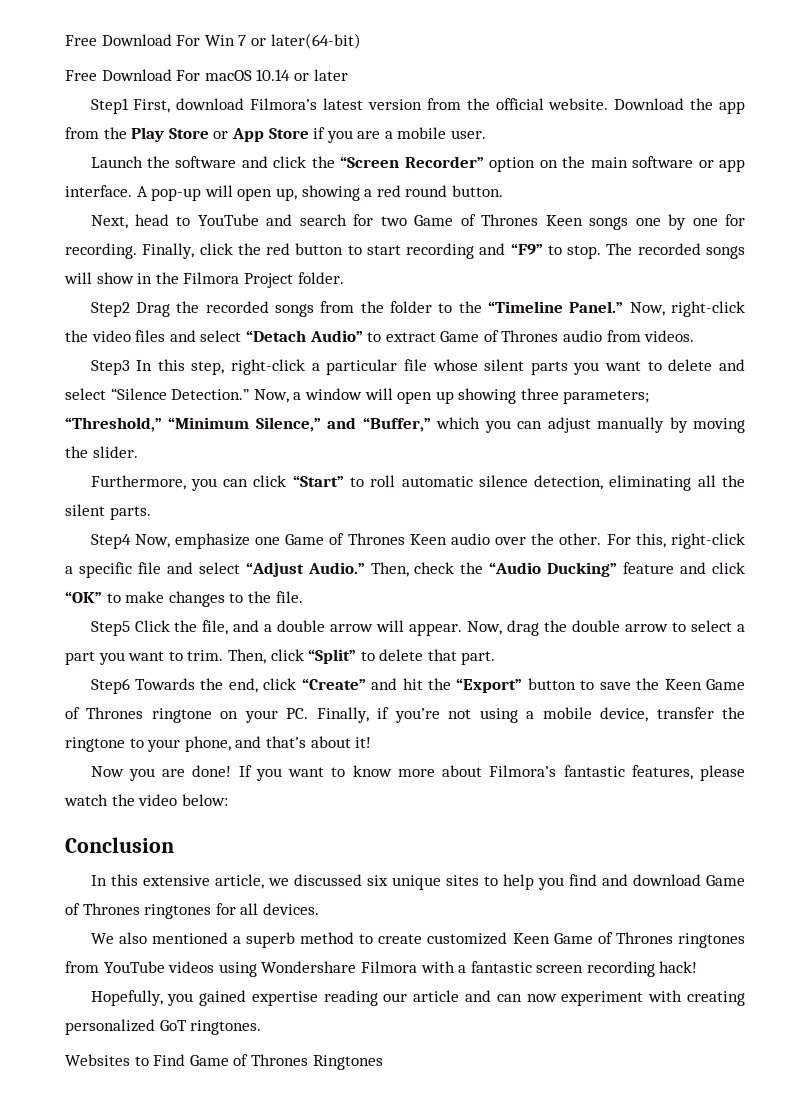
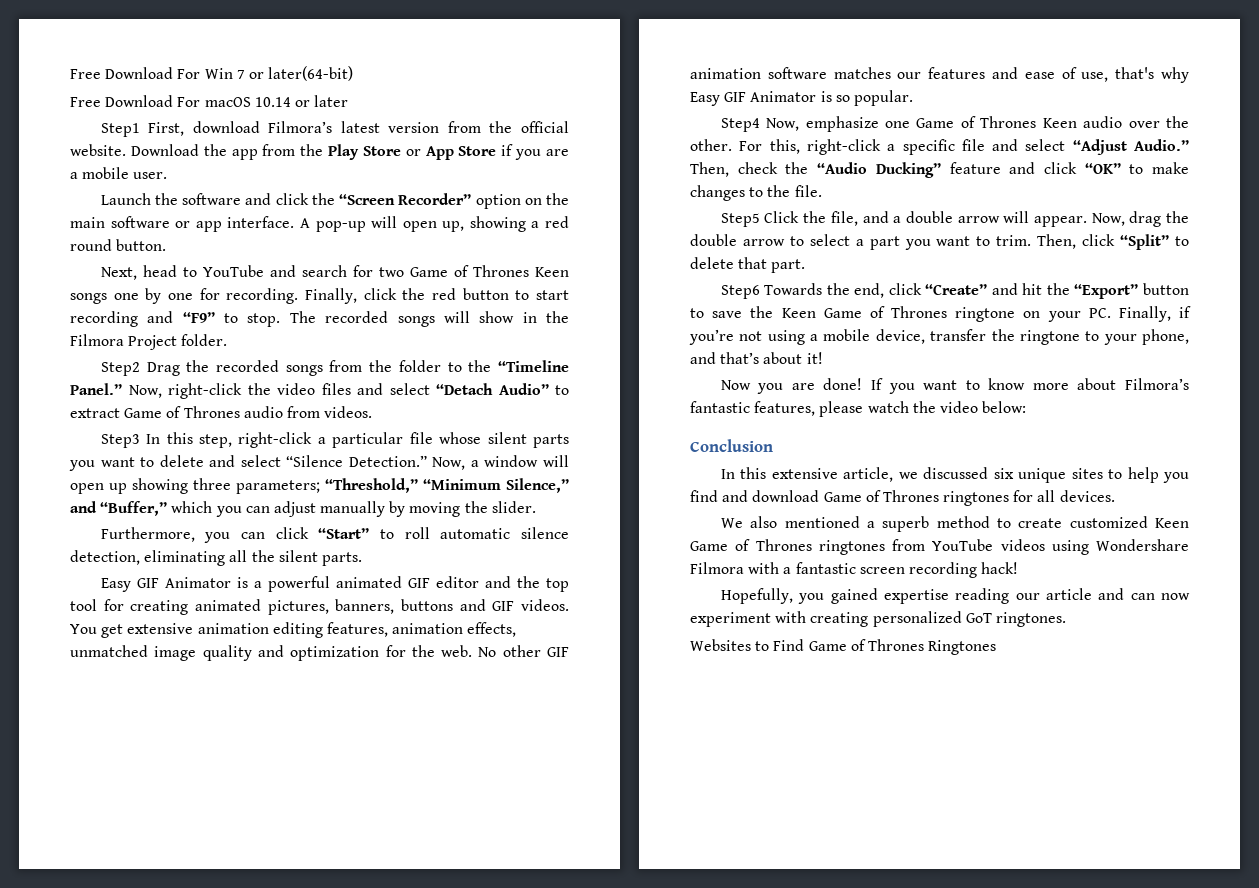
+ Easy GIF Animator is a powerful animated GIF editor and the top tool for creating animated pictures, banners, buttons and GIF videos. You get extensive animation editing features, animation effects, unmatched image quality and optimization for the web. No other GIF animation software matches our features and ease of use, that's why Easy GIF Animator is so popular.

